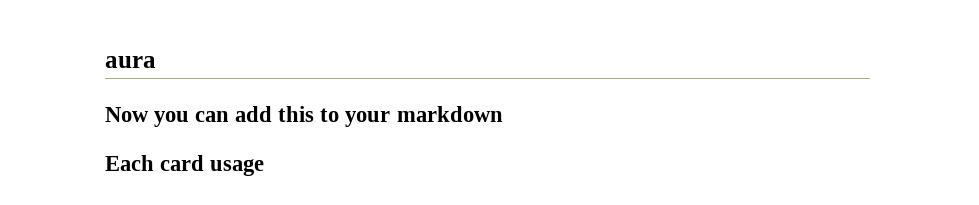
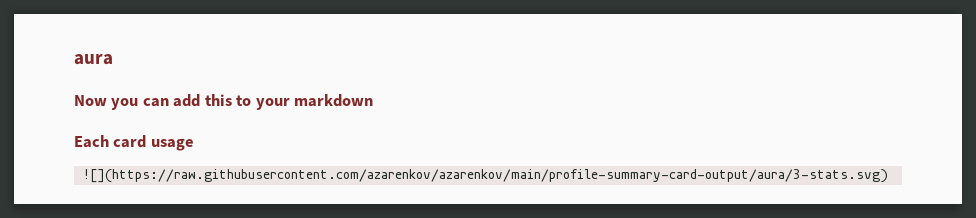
+ ![](https://raw.githubusercontent.com/azarenkov/azarenkov/main/profile-summary-card-output/aura/3-stats.svg)

